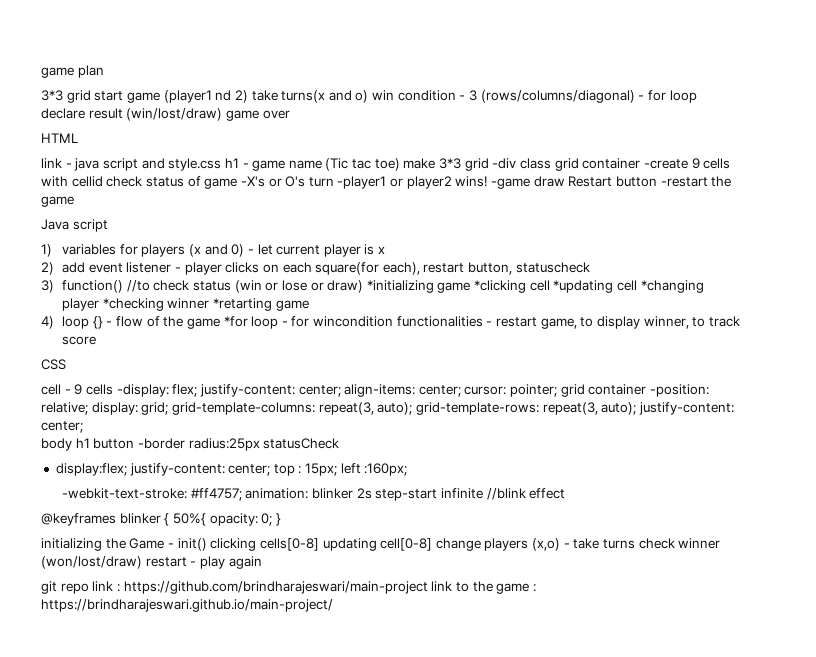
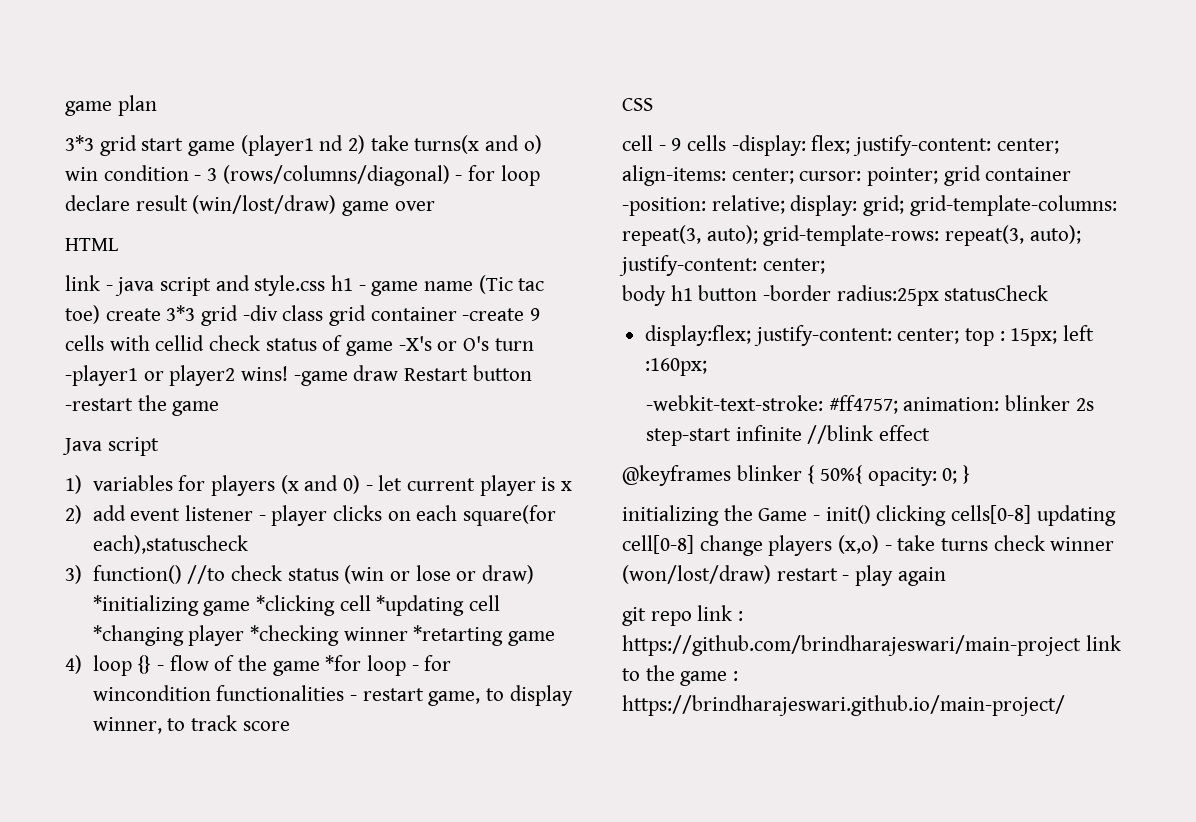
- link - java script and style.css h1 - game name (Tic tac toe) make 3*3 grid -div class grid container -create 9 cells with cellid check status of game -X's or O's turn -player1 or player2 wins!
+ link - java script and style.css h1 - game name (Tic tac toe) create 3*3 grid -div class grid container -create 9 cells with cellid check status of game -X's or O's turn -player1 or player2 wins!
- 2) add event listener - player clicks on each square(for each), restart button, statuscheck
+ 2) add event listener - player clicks on each square(for each),statuscheck

